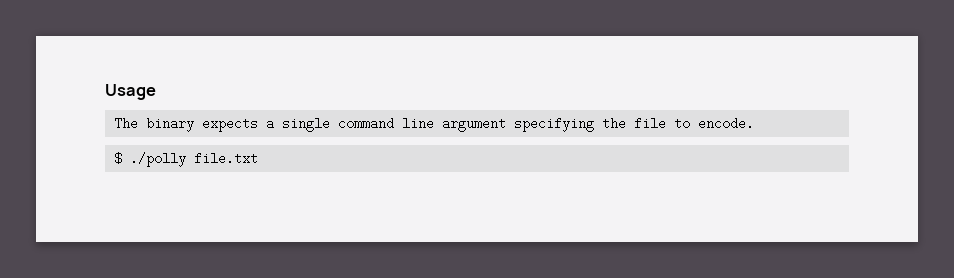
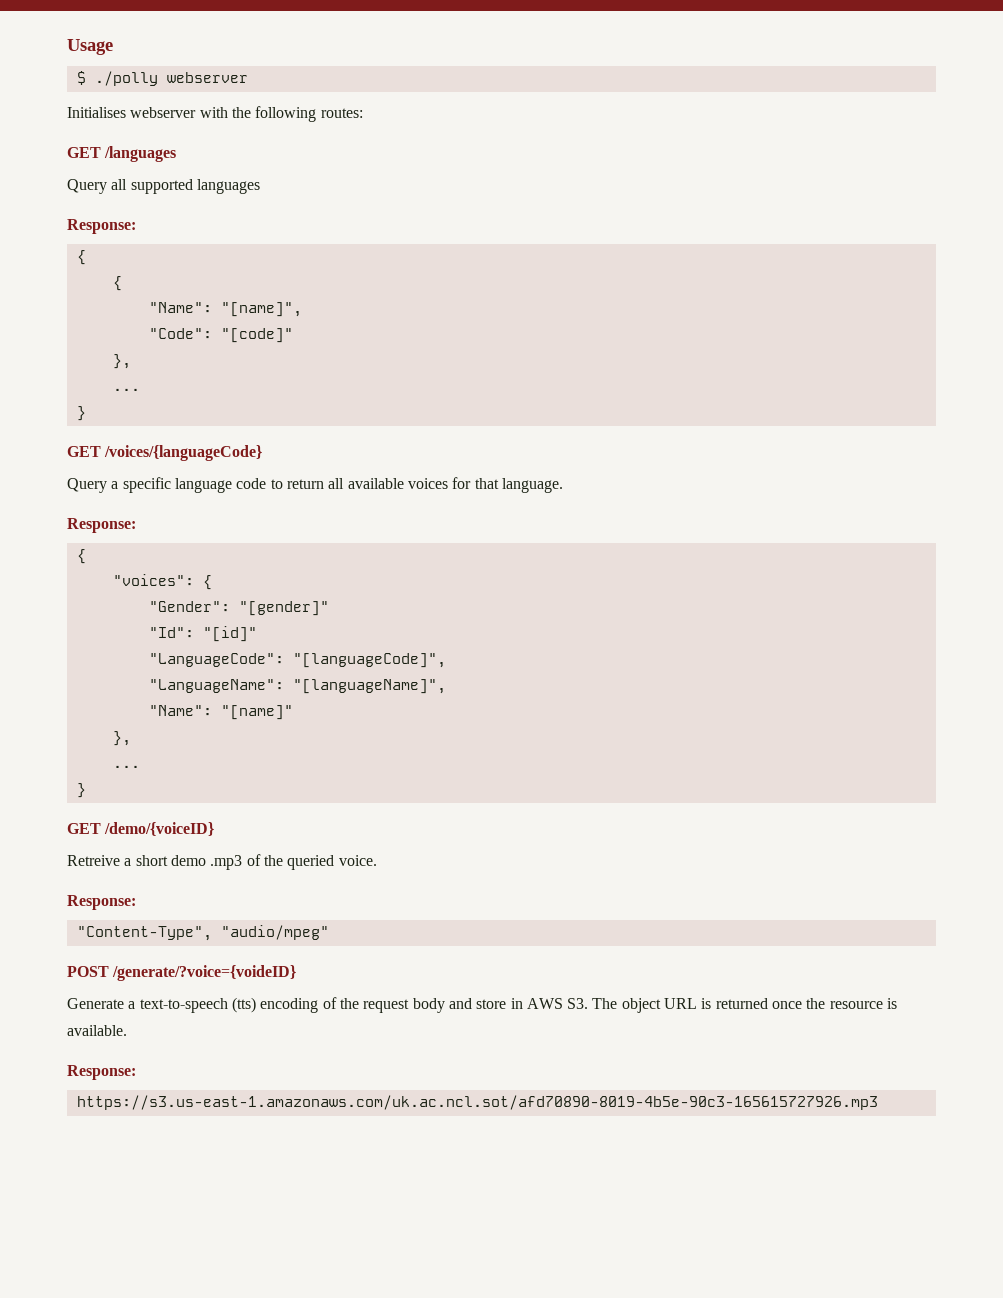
- The binary expects a single command line argument specifying the file to encode.
- $ ./polly file.txt
+ $ ./polly webserver
+ Initialises webserver with the following routes:
+ GET /languages
+ Query all supported languages
+ Response:
+ {
+ {
+ "Name": "[name]",
+ "Code": "[code]"
+ },
+ ...
+ }
+ GET /voices/{languageCode}
+ Query a specific language code to return all available voices for that language.
+ Response:
+ {
+ "voices": {
+ "Gender": "[gender]"
+ "Id": "[id]"
+ "LanguageCode": "[languageCode]",
+ "LanguageName": "[languageName]",
+ "Name": "[name]"
+ },
+ ...
+ }
+ GET /demo/{voiceID}
+ Retreive a short demo .mp3 of the queried voice.
+ Response:
+ "Content-Type", "audio/mpeg"
+ POST /generate/?voice={voideID}
+ Generate a text-to-speech (tts) encoding of the request body and store in AWS S3. The object URL is returned once the resource is available.
+ Response:
+ https://s3.us-east-1.amazonaws.com/uk.ac.ncl.sot/afd70890-8019-4b5e-90c3-165615727926.mp3

